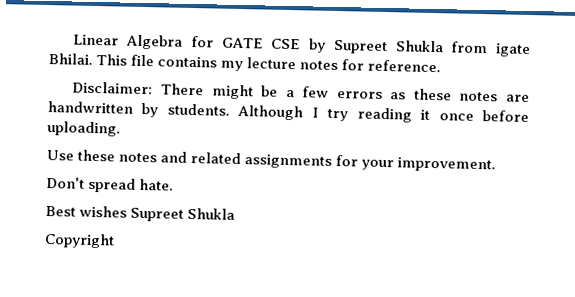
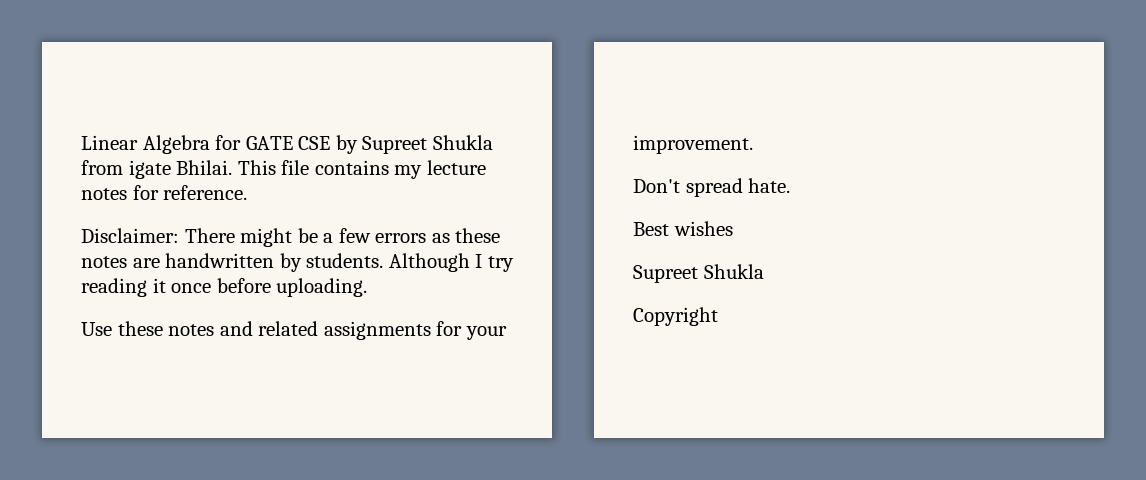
- Best wishes Supreet Shukla
+ Best wishes
+ Supreet Shukla

